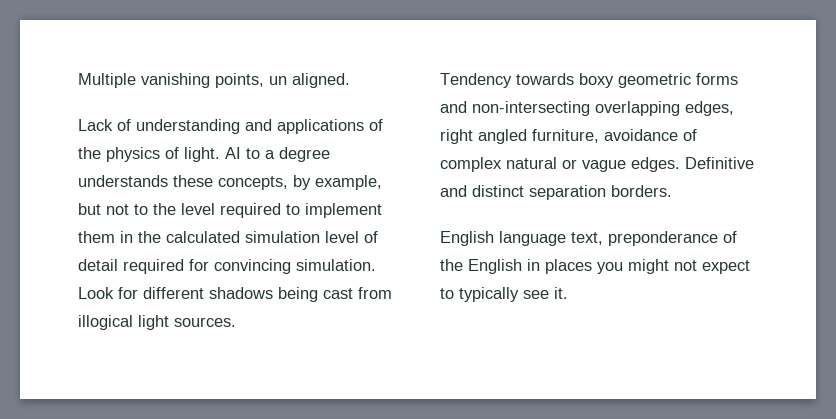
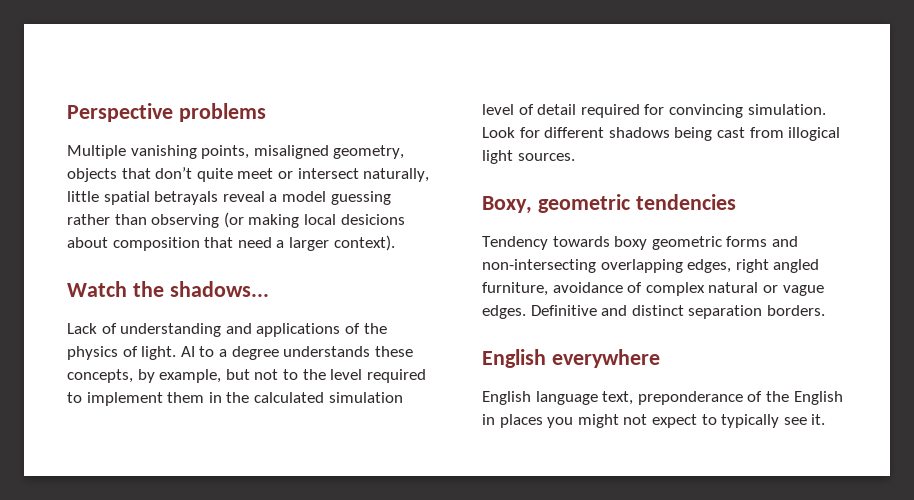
+ Perspective problems
- Multiple vanishing points, un aligned.
+ Multiple vanishing points, misaligned geometry, objects that don’t quite meet or intersect naturally, little spatial betrayals reveal a model guessing rather than observing (or making local desicions about composition that need a larger context).
+ Watch the shadows...
+ Boxy, geometric tendencies
+ English everywhere

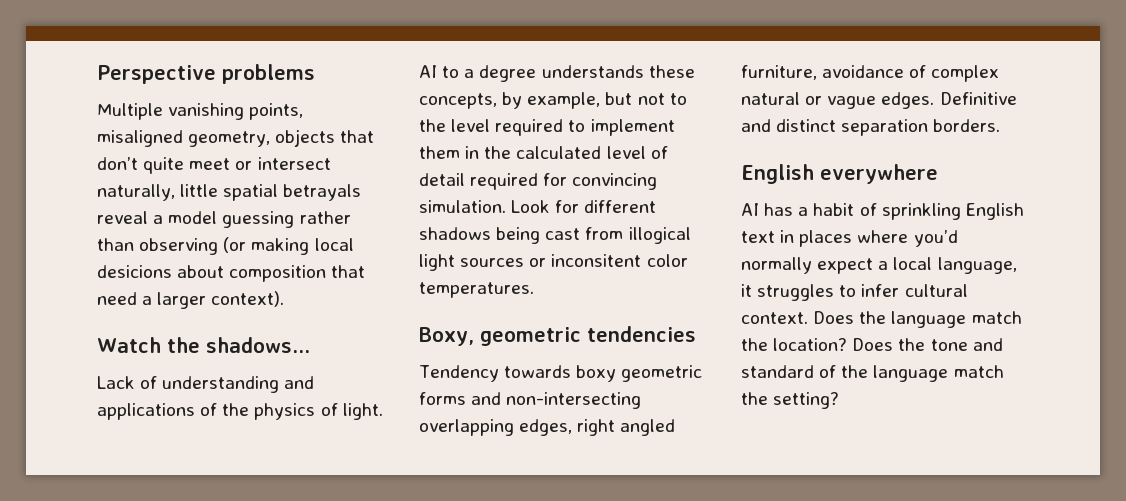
- AI to a degree understands these concepts, by example, but not to the level required to implement them in the calculated simulation level of detail required for convincing simulation.
+ AI to a degree understands these concepts, by example, but not to the level required to implement them in the calculated level of detail required for convincing simulation.
- Look for different shadows being cast from illogical light sources.
+ Look for different shadows being cast from illogical light sources or inconsitent color temperatures.
- English language text, preponderance of the English in places you might not expect to typically see it.
+ AI has a habit of sprinkling English text in places where you’d normally expect a local language, it struggles to infer cultural context. Does the language match the location? Does the tone and standard of the language match the setting?

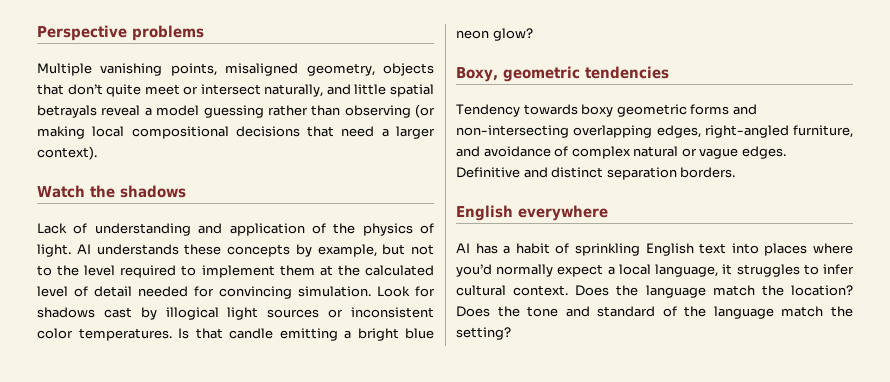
- Multiple vanishing points, misaligned geometry, objects that don’t quite meet or intersect naturally, little spatial betrayals reveal a model guessing rather than observing (or making local desicions about composition that need a larger context).
+ Multiple vanishing points, misaligned geometry, objects that don’t quite meet or intersect naturally, and little spatial betrayals reveal a model guessing rather than observing (or making local compositional decisions that need a larger context).
- Watch the shadows...
+ Watch the shadows
- Lack of understanding and applications of the physics of light.
+ Lack of understanding and application of the physics of light.
- AI to a degree understands these concepts, by example, but not to the level required to implement them in the calculated level of detail required for convincing simulation.
+ AI understands these concepts by example, but not to the level required to implement them at the calculated level of detail needed for convincing simulation.
- Look for different shadows being cast from illogical light sources or inconsitent color temperatures.
+ Look for shadows cast by illogical light sources or inconsistent color temperatures. Is that candle emitting a bright blue neon glow?
- Tendency towards boxy geometric forms and non-intersecting overlapping edges, right angled furniture, avoidance of complex natural or vague edges.
+ Tendency towards boxy geometric forms and non-intersecting overlapping edges, right-angled furniture, and avoidance of complex natural or vague edges.
- AI has a habit of sprinkling English text in places where you’d normally expect a local language, it struggles to infer cultural context.
+ AI has a habit of sprinkling English text into places where you’d normally expect a local language, it struggles to infer cultural context.

